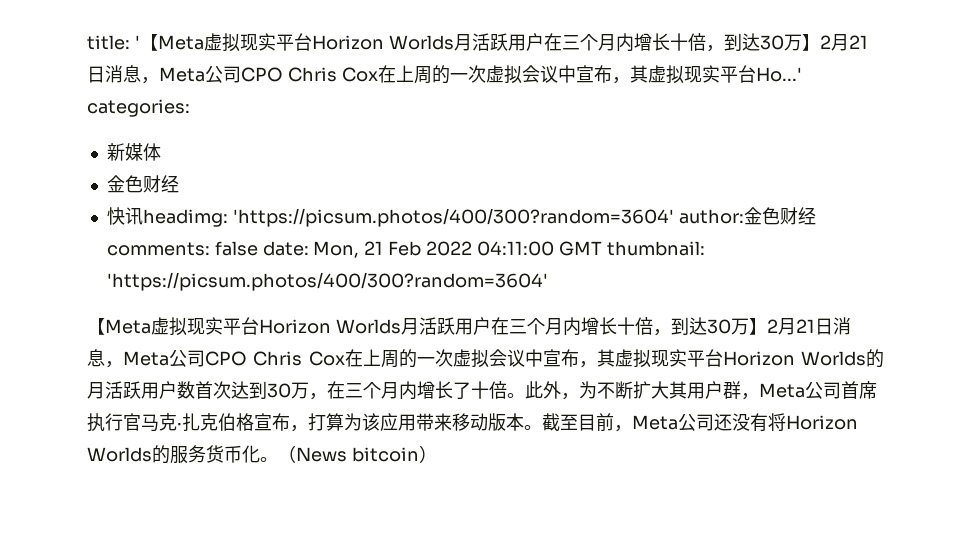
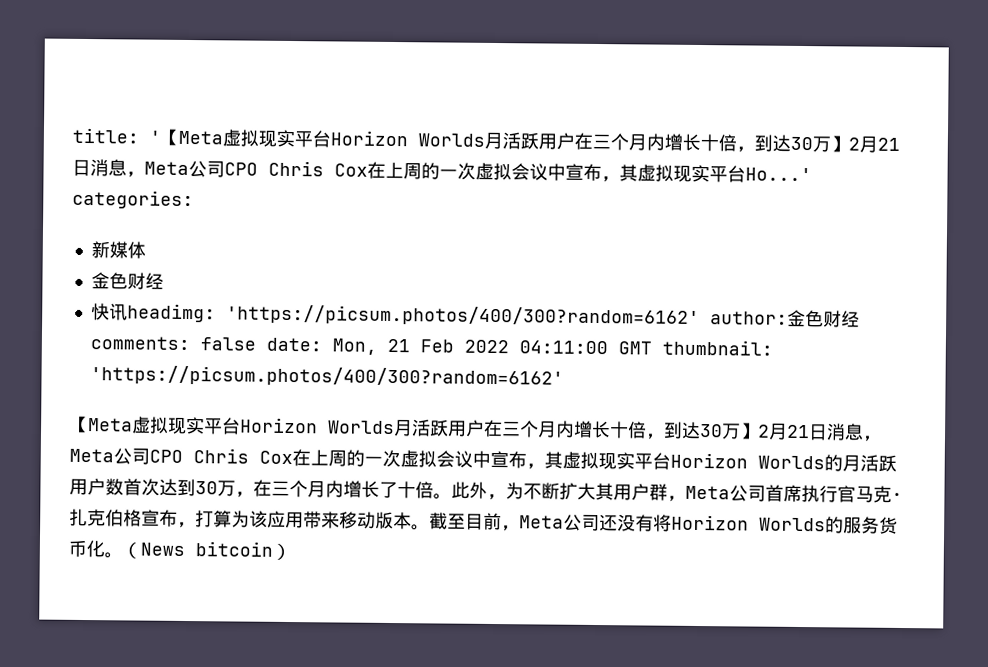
- 快讯headimg: 'https://picsum.photos/400/300?random=3604' author:金色财经comments: false date: Mon, 21 Feb 2022 04:11:00 GMT thumbnail: 'https://picsum.photos/400/300?random=3604'
+ 快讯headimg: 'https://picsum.photos/400/300?random=6162' author:金色财经comments: false date: Mon, 21 Feb 2022 04:11:00 GMT thumbnail: 'https://picsum.photos/400/300?random=6162'

